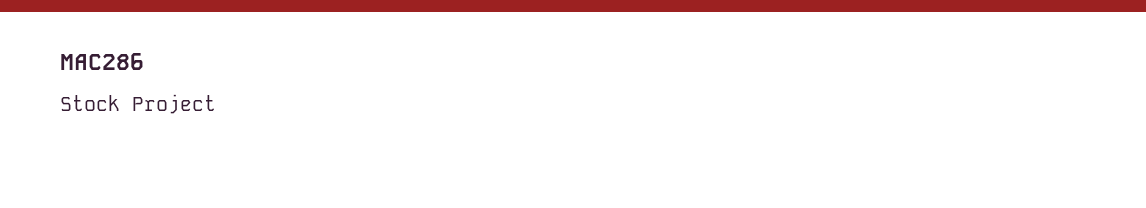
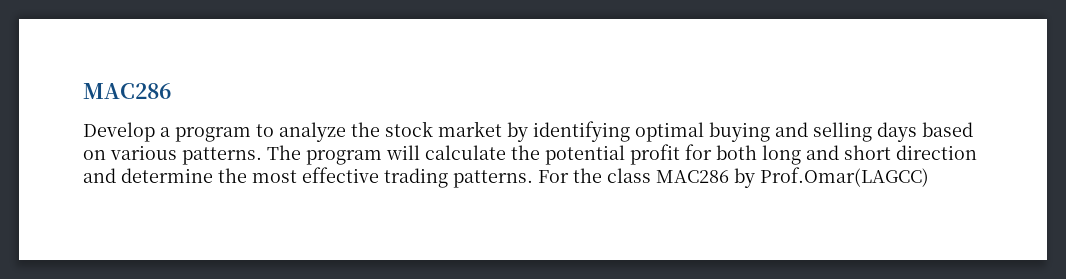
- Stock Project
+ Develop a program to analyze the stock market by identifying optimal buying and selling days based on various patterns. The program will calculate the potential profit for both long and short direction and determine the most effective trading patterns. For the class MAC286 by Prof.Omar(LAGCC)

